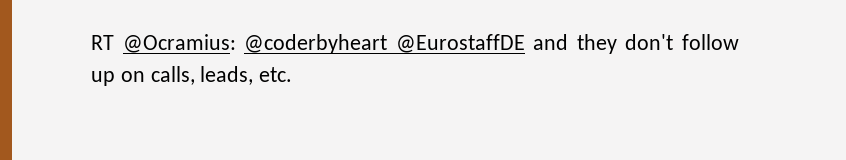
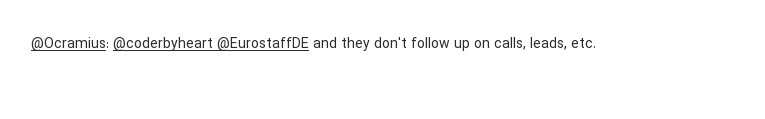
- RT @Ocramius: @coderbyheart @EurostaffDE and they don't follow up on calls, leads, etc.
+ @Ocramius: @coderbyheart @EurostaffDE and they don't follow up on calls, leads, etc.

